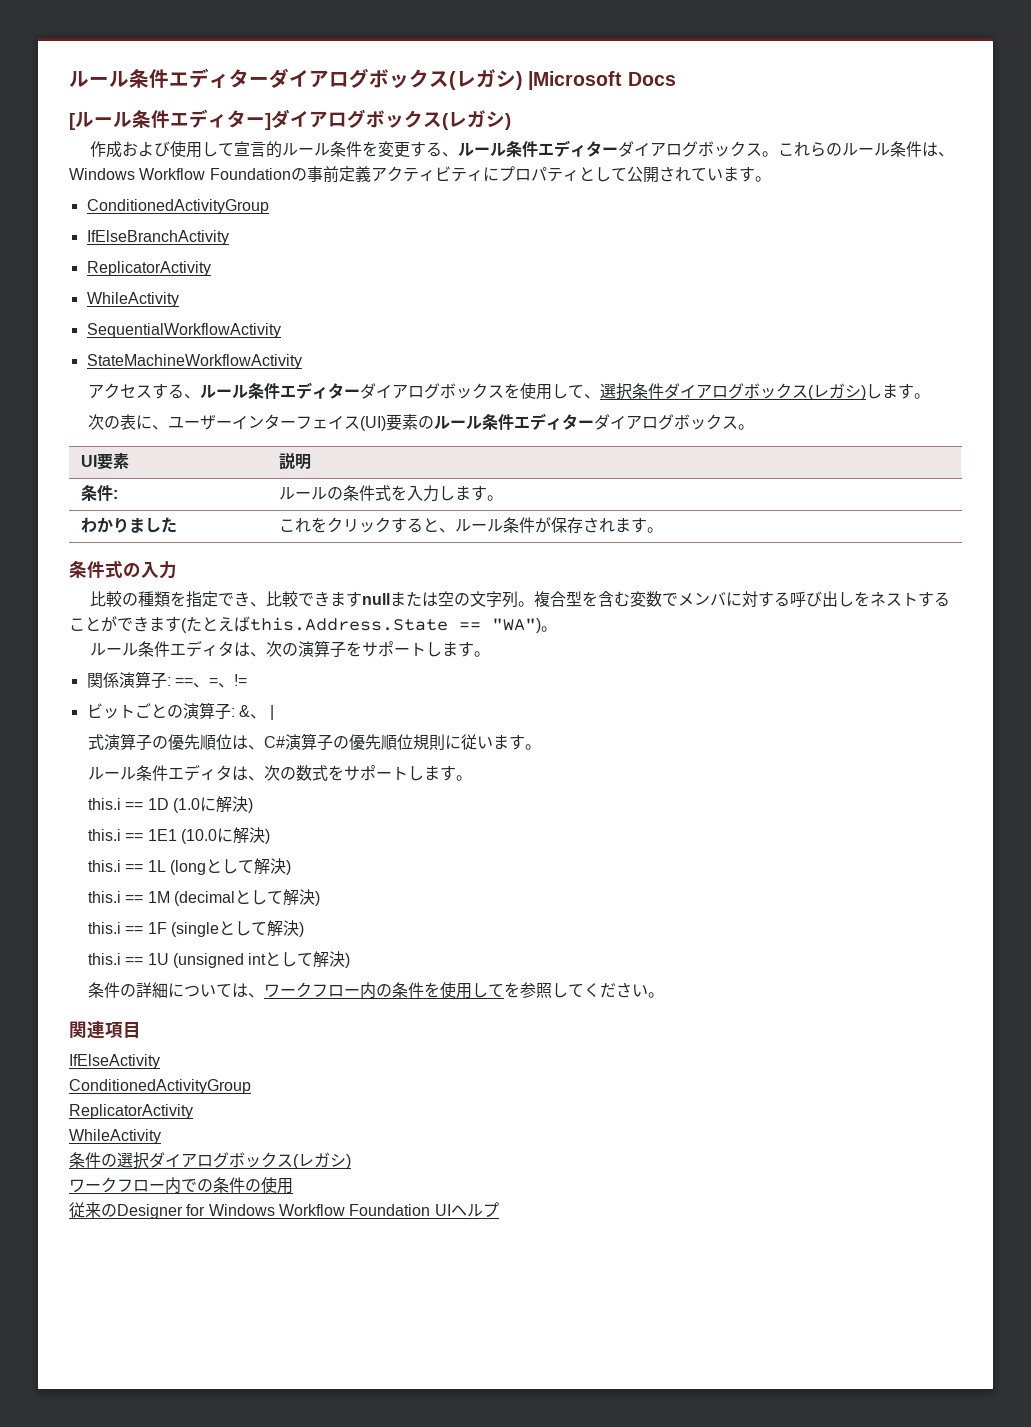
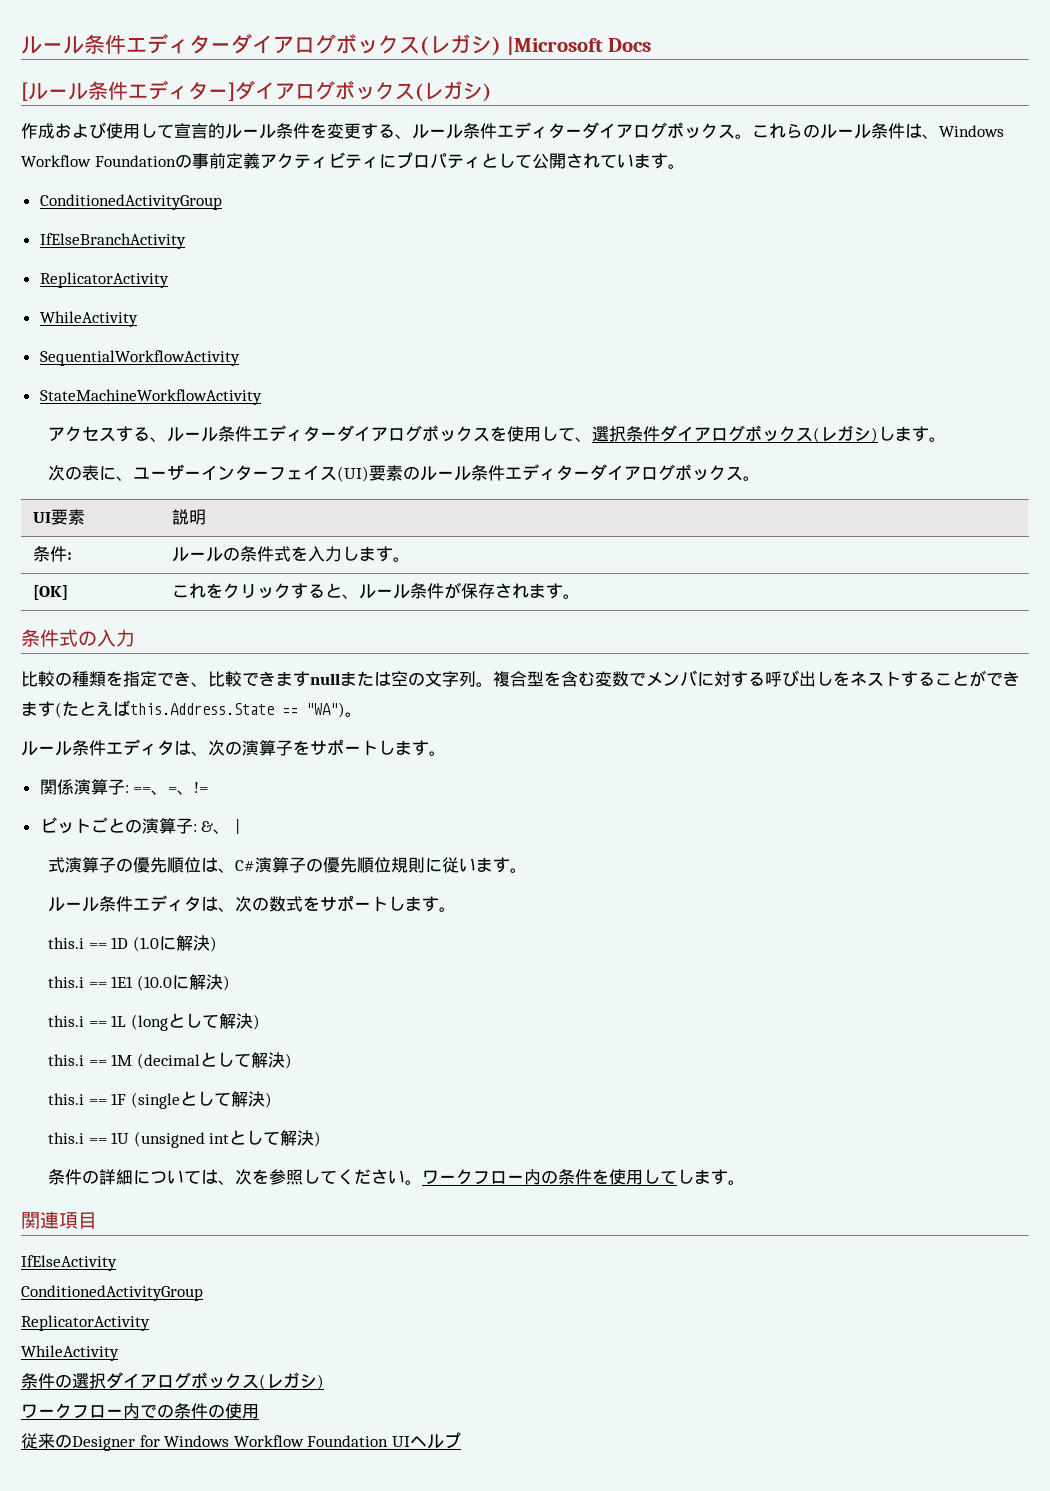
- わかりました | これをクリックすると、ルール条件が保存されます。
+ [OK] | これをクリックすると、ルール条件が保存されます。
- 条件の詳細については、ワークフロー内の条件を使用してを参照してください。
+ 条件の詳細については、次を参照してください。ワークフロー内の条件を使用してします。

